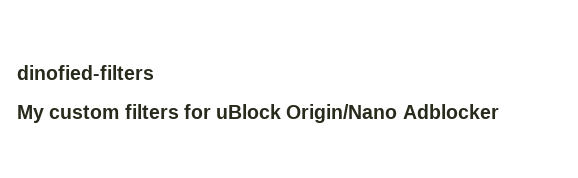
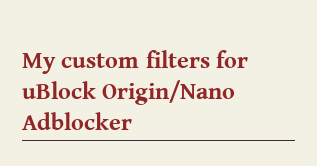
- dinofied-filters

